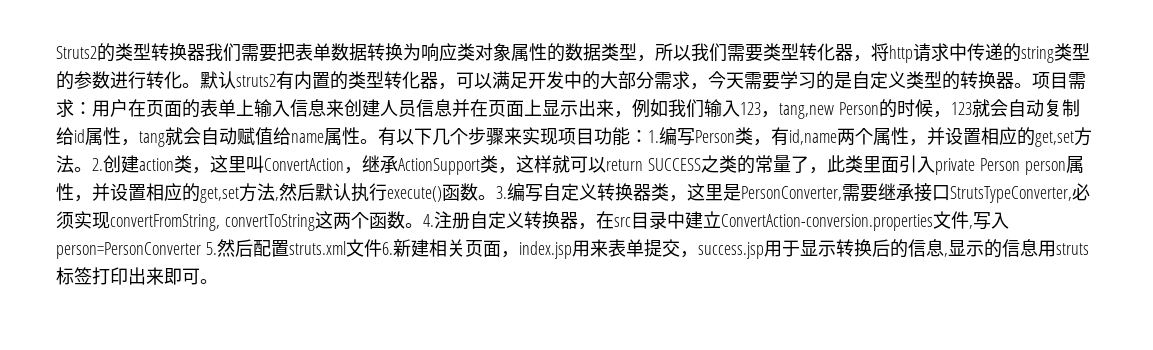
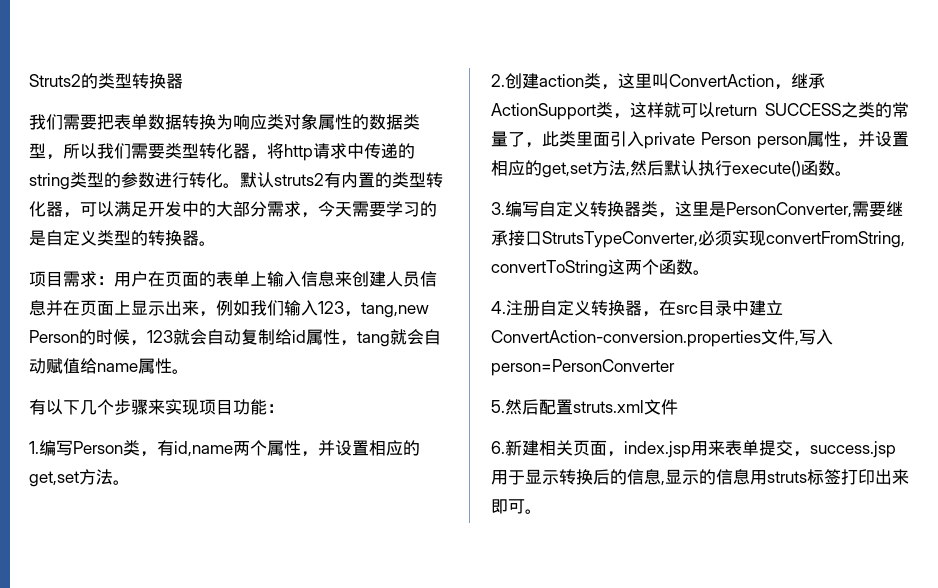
- Struts2的类型转换器我们需要把表单数据转换为响应类对象属性的数据类型，所以我们需要类型转化器，将http请求中传递的string类型的参数进行转化。
+ Struts2的类型转换器
+ 我们需要把表单数据转换为响应类对象属性的数据类型，所以我们需要类型转化器，将http请求中传递的string类型的参数进行转化。
- 默认struts2有内置的类型转化器，可以满足开发中的大部分需求，今天需要学习的是自定义类型的转换器。项目需求：
+ 默认struts2有内置的类型转化器，可以满足开发中的大部分需求，今天需要学习的是自定义类型的转换器。
+ 项目需求：
- 用户在页面的表单上输入信息来创建人员信息并在页面上显示出来，例如我们输入123，tang,new Person的时候，123就会自动复制给id属性，tang就会自动赋值给name属性。有以下几个步骤来实现项目功能：1.编写Person类，有id,name两个属性，并设置相应的get,set方法。2.创建action类，这里叫ConvertAction，继承ActionSupport类，这样就可以return SUCCESS之类的常量了，此类里面引入private Person person属性，并设置相应的get,set方法,然后默认执行execute()函数。3.编写自定义转换器类，这里是PersonConverter,需要继承接口StrutsTypeConverter,必须实现convertFromString, convertToString这两个函数。4.注册自定义转换器，在src目录中建立ConvertAction-conversion.properties文件,写入person=PersonConverter 5.然后配置struts.xml文件6.新建相关页面，index.jsp用来表单提交，success.jsp用于显示转换后的信息,显示的信息用struts标签打印出来即可。
+ 用户在页面的表单上输入信息来创建人员信息并在页面上显示出来，例如我们输入123，tang,new Person的时候，123就会自动复制给id属性，tang就会自动赋值给name属性。
+ 有以下几个步骤来实现项目功能：
+ 1.编写Person类，有id,name两个属性，并设置相应的get,set方法。
+ 2.创建action类，这里叫ConvertAction，继承ActionSupport类，这样就可以return SUCCESS之类的常量了，此类里面引入private Person person属性，并设置相应的get,set方法,然后默认执行execute()函数。
+ 3.编写自定义转换器类，这里是PersonConverter,需要继承接口StrutsTypeConverter,必须实现convertFromString, convertToString这两个函数。
+ 4.注册自定义转换器，在src目录中建立ConvertAction-conversion.properties文件,写入person=PersonConverter
+ 5.然后配置struts.xml文件
+ 6.新建相关页面，index.jsp用来表单提交，success.jsp用于显示转换后的信息,显示的信息用struts标签打印出来即可。

